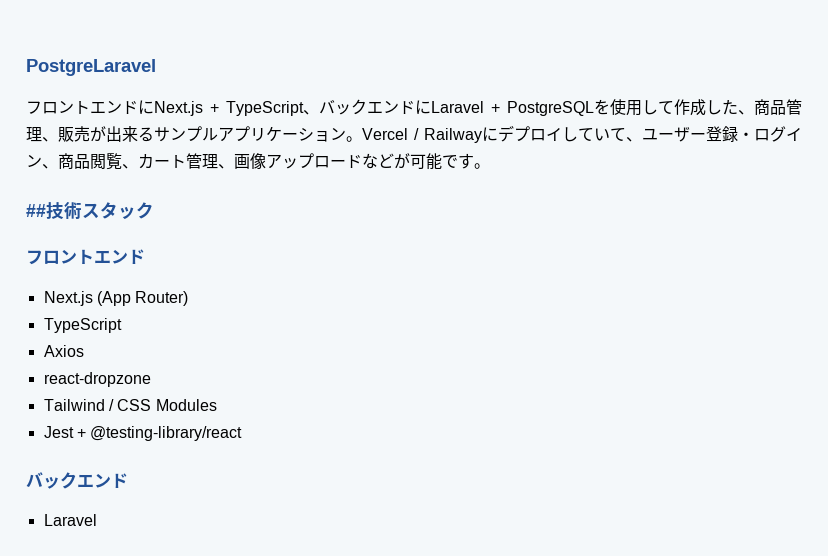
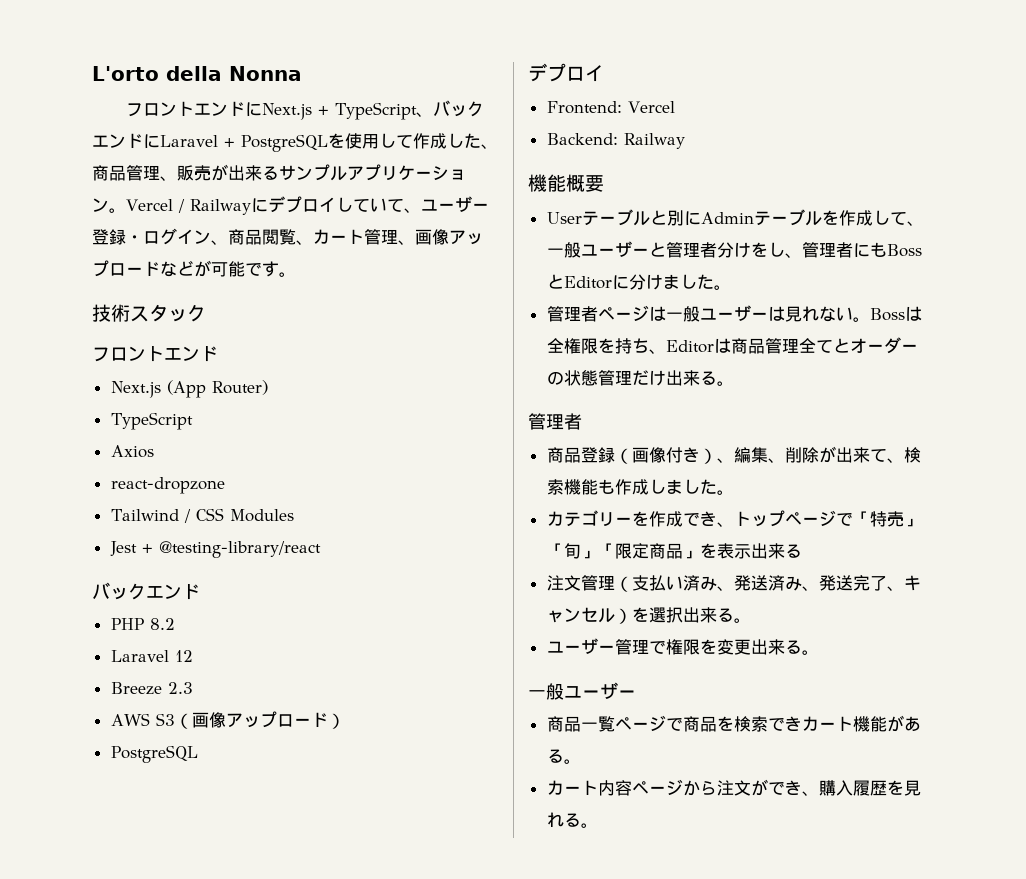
- PostgreLaravel
+ L'orto della Nonna
- ##技術スタック
+ 技術スタック
  Jest + @testing-library/react
  バックエンド
- Laravel
+ PHP 8.2
+ Laravel 12
+ Breeze 2.3
+ AWS S3（画像アップロード）
+ PostgreSQL
+ デプロイ
+ Frontend: Vercel
+ Backend: Railway
+ 機能概要
+ Userテーブルと別にAdminテーブルを作成して、一般ユーザーと管理者分けをし、管理者にもBossとEditorに分けました。
+ 管理者ページは一般ユーザーは見れない。Bossは全権限を持ち、Editorは商品管理全てとオーダーの状態管理だけ出来る。
+ 管理者
+ 商品登録（画像付き）、編集、削除が出来て、検索機能も作成しました。
+ カテゴリーを作成でき、トップページで「特売」「旬」「限定商品」を表示出来る
+ 注文管理（支払い済み、発送済み、発送完了、キャンセル）を選択出来る。
+ ユーザー管理で権限を変更出来る。
+ 一般ユーザー
+ 商品一覧ページで商品を検索できカート機能がある。
+ カート内容ページから注文ができ、購入履歴を見れる。

